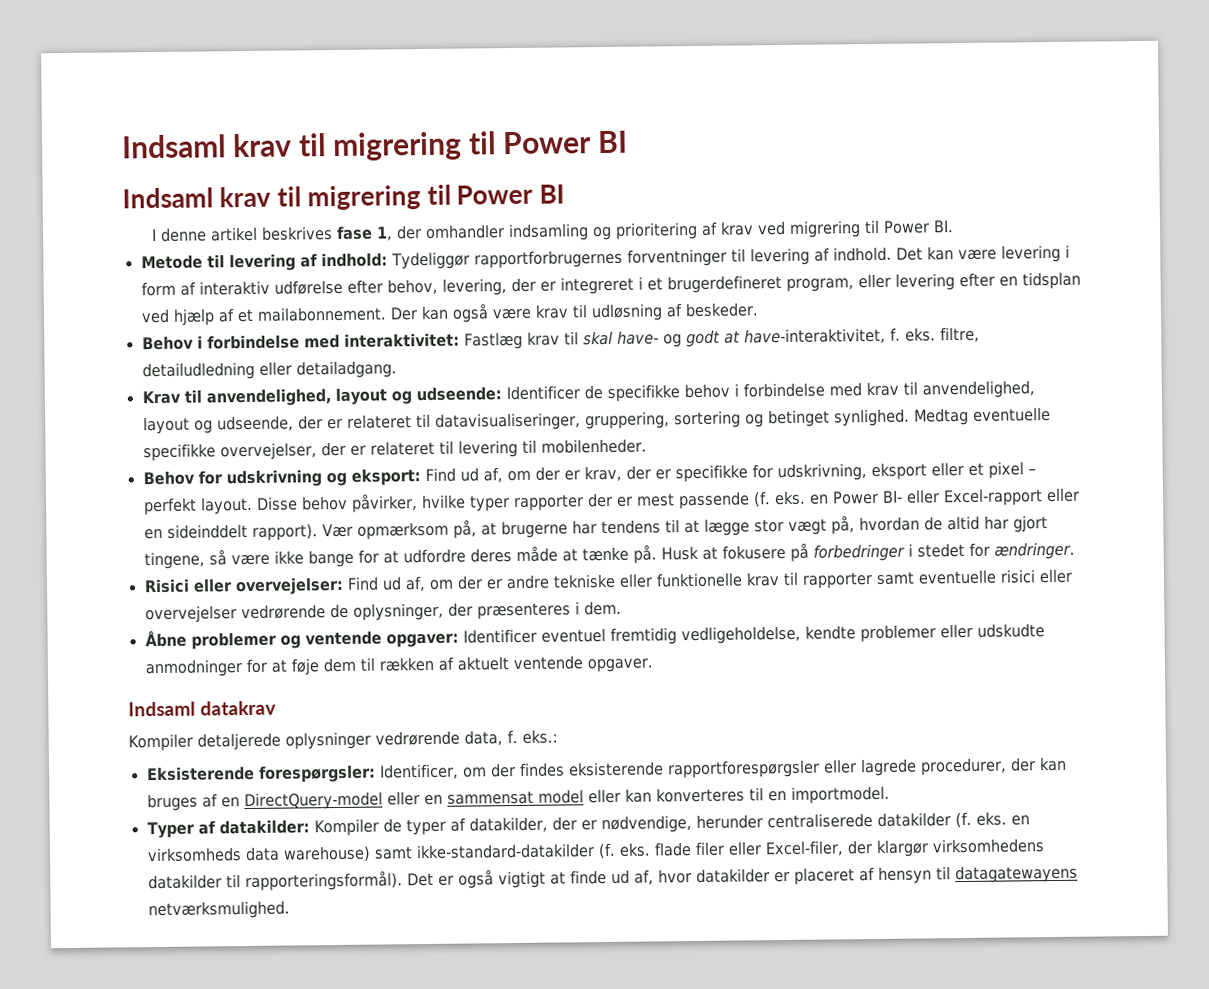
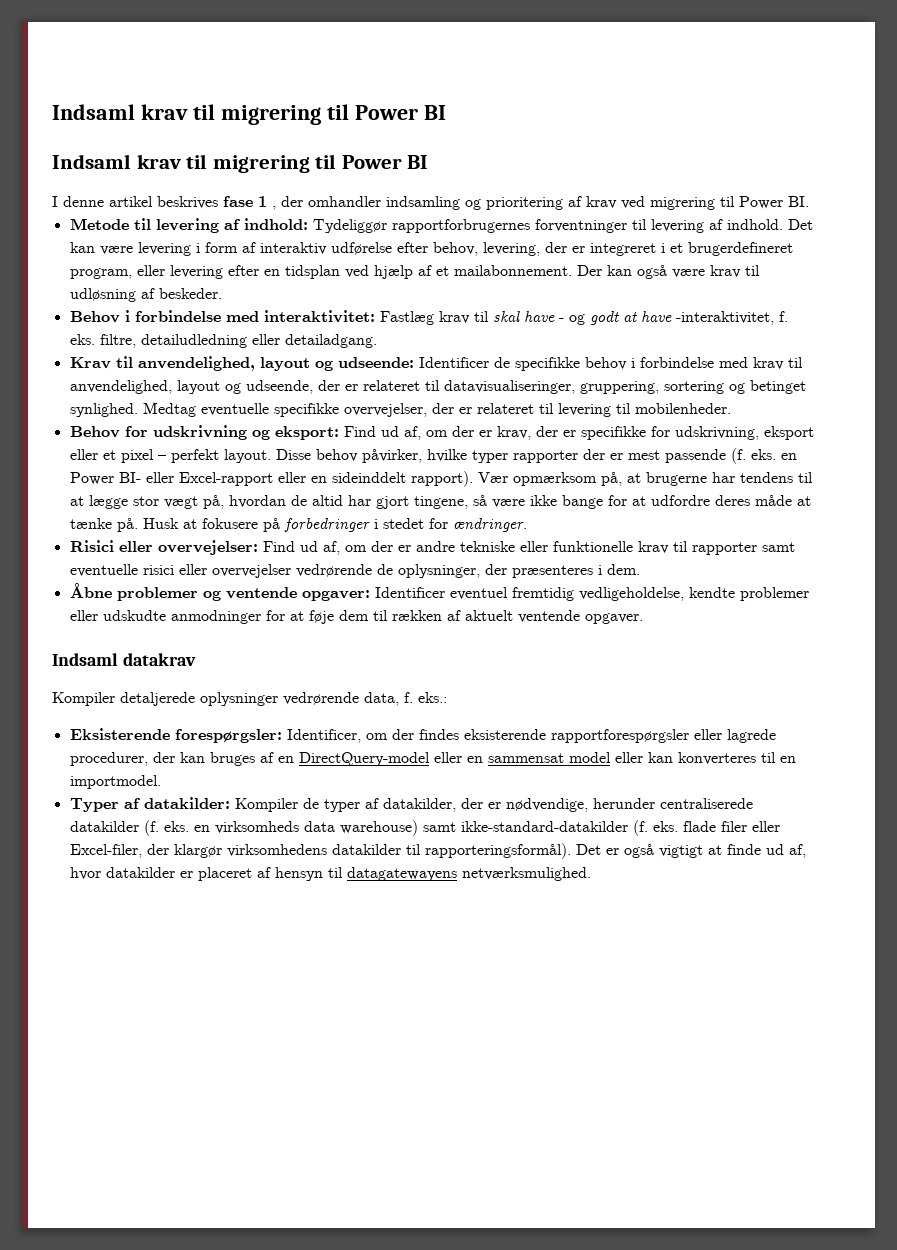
- I denne artikel beskrives fase 1, der omhandler indsamling og prioritering af krav ved migrering til Power BI.
+ I denne artikel beskrives fase 1 , der omhandler indsamling og prioritering af krav ved migrering til Power BI.
- Behov i forbindelse med interaktivitet: Fastlæg krav til skal have- og godt at have-interaktivitet, f. eks. filtre, detailudledning eller detailadgang.
+ Behov i forbindelse med interaktivitet: Fastlæg krav til skal have - og godt at have -interaktivitet, f. eks. filtre, detailudledning eller detailadgang.

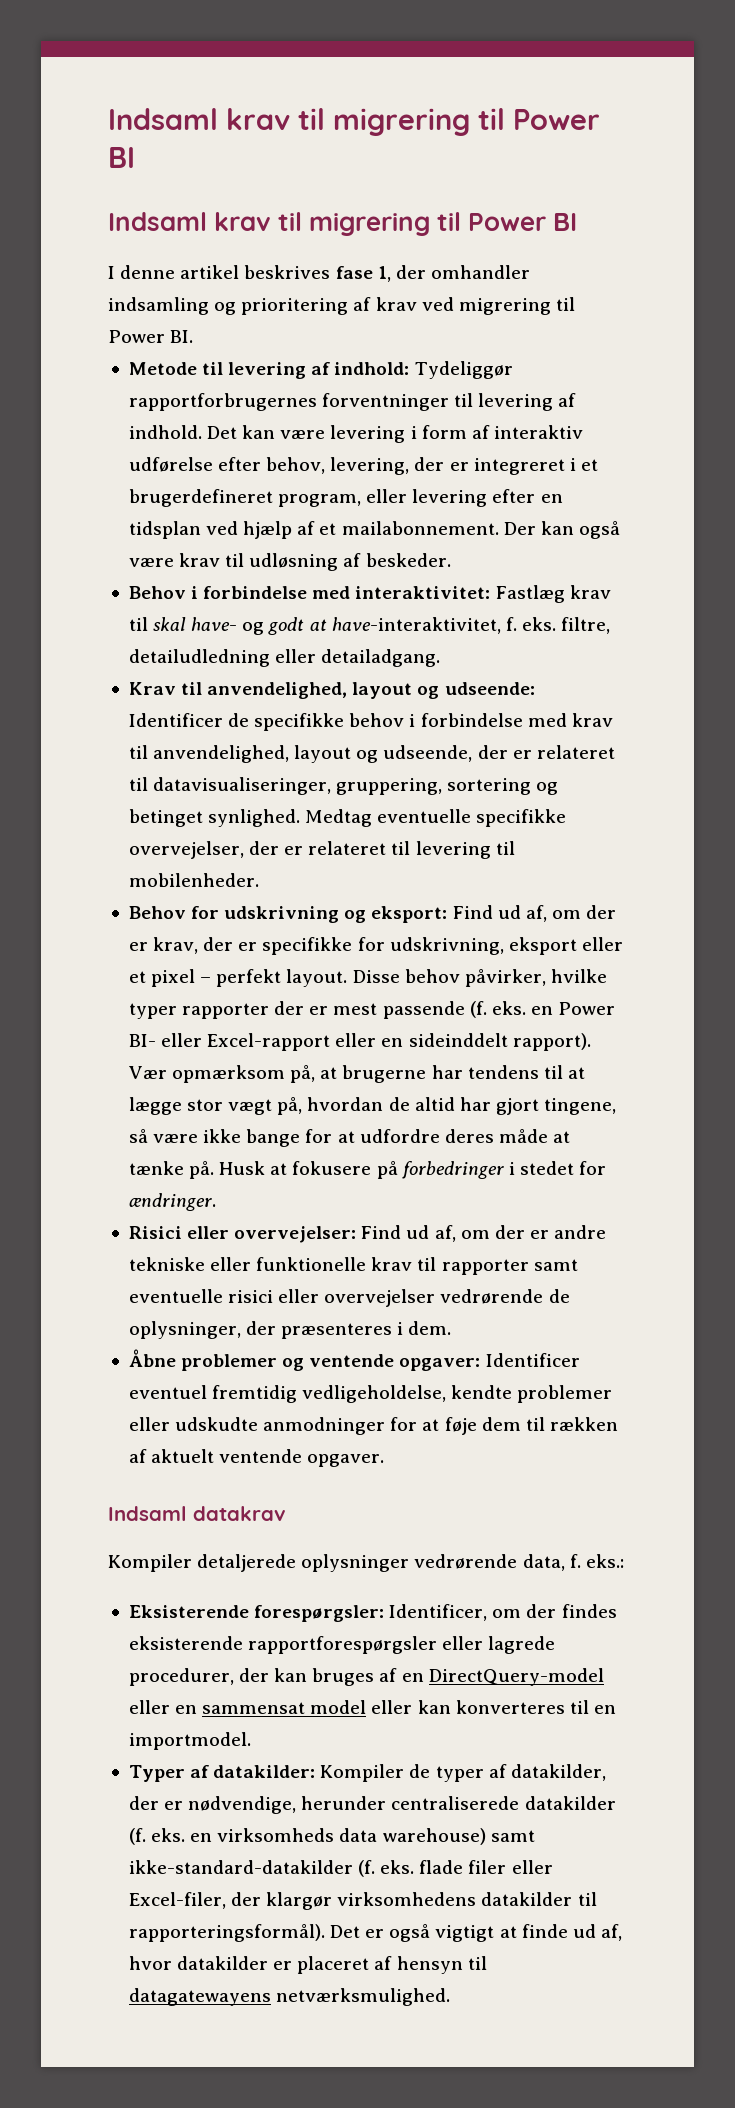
- I denne artikel beskrives fase 1 , der omhandler indsamling og prioritering af krav ved migrering til Power BI.
+ I denne artikel beskrives fase 1, der omhandler indsamling og prioritering af krav ved migrering til Power BI.
- Behov i forbindelse med interaktivitet: Fastlæg krav til skal have - og godt at have -interaktivitet, f. eks. filtre, detailudledning eller detailadgang.
+ Behov i forbindelse med interaktivitet: Fastlæg krav til skal have- og godt at have-interaktivitet, f. eks. filtre, detailudledning eller detailadgang.

